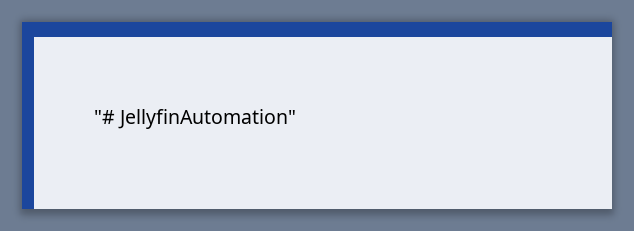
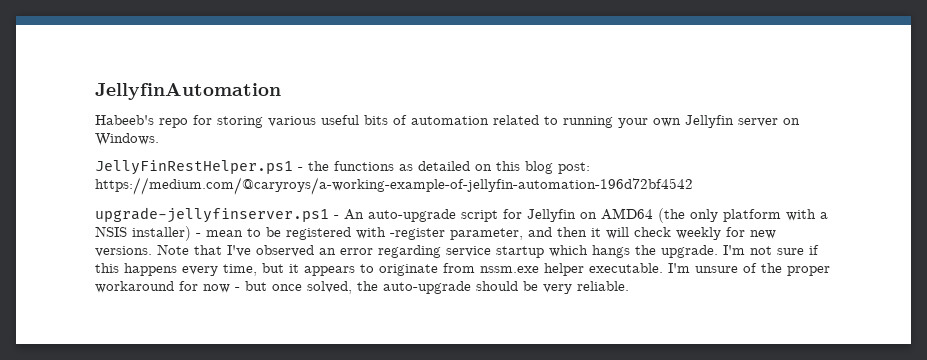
- "# JellyfinAutomation"
+ JellyfinAutomation
+ Habeeb's repo for storing various useful bits of automation related to running your own Jellyfin server on Windows.
+ JellyFinRestHelper.ps1 - the functions as detailed on this blog post: https://medium.com/@caryroys/a-working-example-of-jellyfin-automation-196d72bf4542
+ upgrade-jellyfinserver.ps1 - An auto-upgrade script for Jellyfin on AMD64 (the only platform with a NSIS installer) - mean to be registered with -register parameter, and then it will check weekly for new versions. Note that I've observed an error regarding service startup which hangs the upgrade. I'm not sure if this happens every time, but it appears to originate from nssm.exe helper executable. I'm unsure of the proper workaround for now - but once solved, the auto-upgrade should be very reliable.

